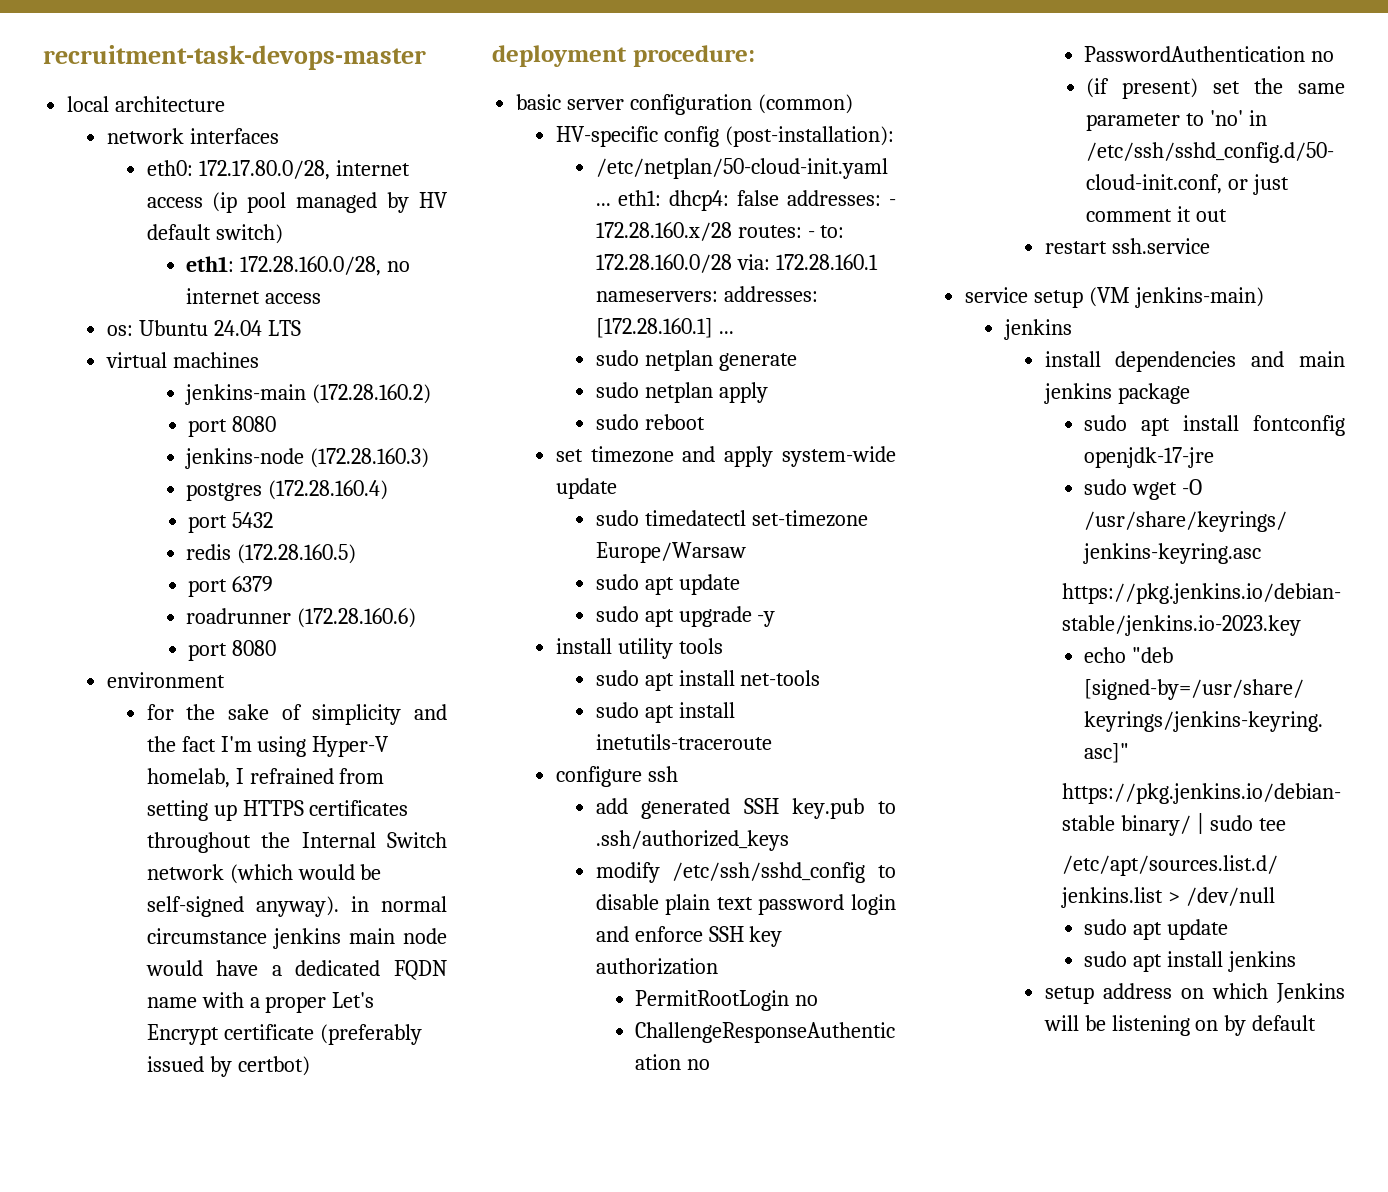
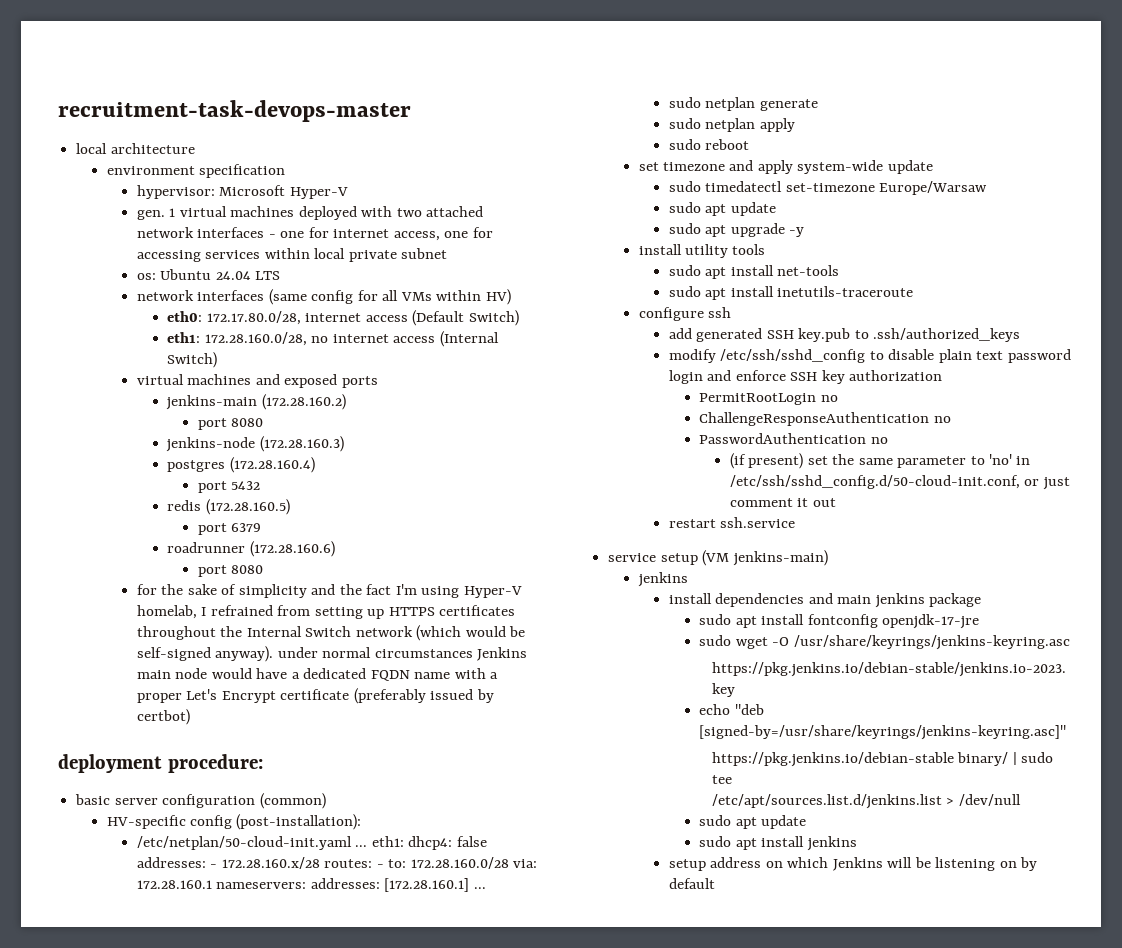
- network interfaces
- eth0: 172.17.80.0/28, internet access (ip pool managed by HV default switch)
+ environment specification
+ hypervisor: Microsoft Hyper-V
+ gen. 1 virtual machines deployed with two attached network interfaces - one for internet access, one for accessing services within local private subnet
+ os: Ubuntu 24.04 LTS
+ network interfaces (same config for all VMs within HV)
+ eth0: 172.17.80.0/28, internet access (Default Switch)
- eth1: 172.28.160.0/28, no internet access
- os: Ubuntu 24.04 LTS
- virtual machines
+ eth1: 172.28.160.0/28, no internet access (Internal Switch)
+ virtual machines and exposed ports
- environment
- for the sake of simplicity and the fact I'm using Hyper-V homelab, I refrained from setting up HTTPS certificates throughout the Internal Switch network (which would be self-signed anyway). in normal circumstance jenkins main node would have a dedicated FQDN name with a proper Let's Encrypt certificate (preferably issued by certbot)
+ for the sake of simplicity and the fact I'm using Hyper-V homelab, I refrained from setting up HTTPS certificates throughout the Internal Switch network (which would be self-signed anyway). under normal circumstances Jenkins main node would have a dedicated FQDN name with a proper Let's Encrypt certificate (preferably issued by certbot)

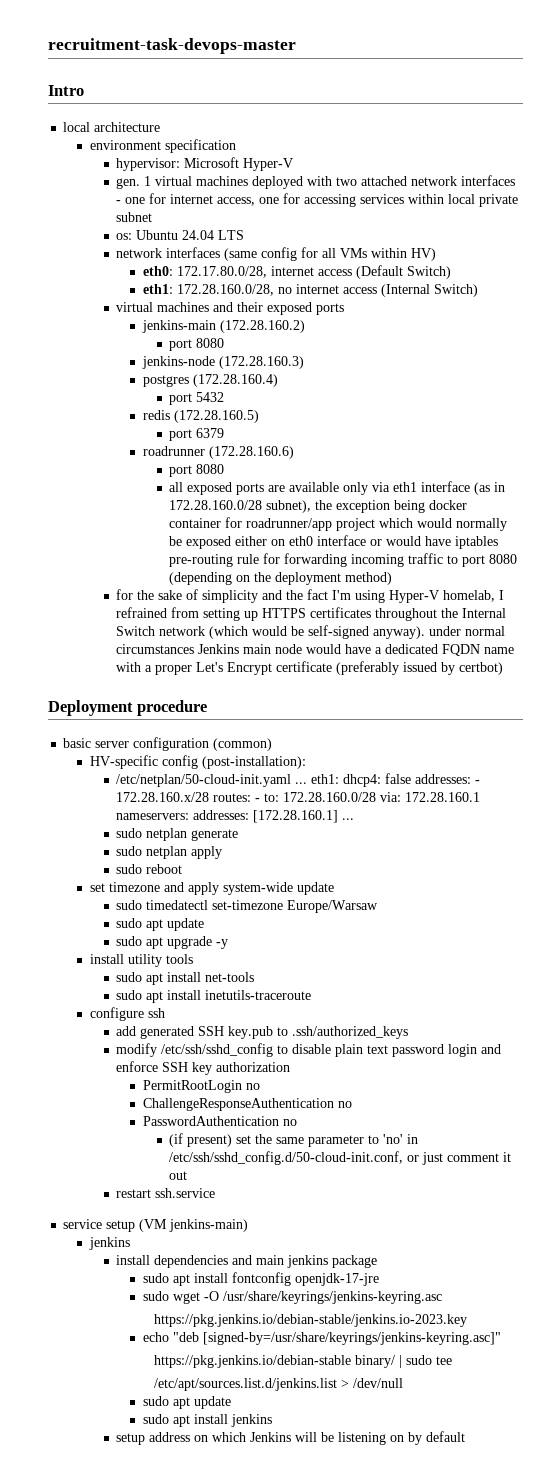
+ Intro
- virtual machines and exposed ports
+ virtual machines and their exposed ports
+ all exposed ports are available only via eth1 interface (as in 172.28.160.0/28 subnet), the exception being docker container for roadrunner/app project which would normally be exposed either on eth0 interface or would have iptables pre-routing rule for forwarding incoming traffic to port 8080 (depending on the deployment method)
- deployment procedure:
+ Deployment procedure

